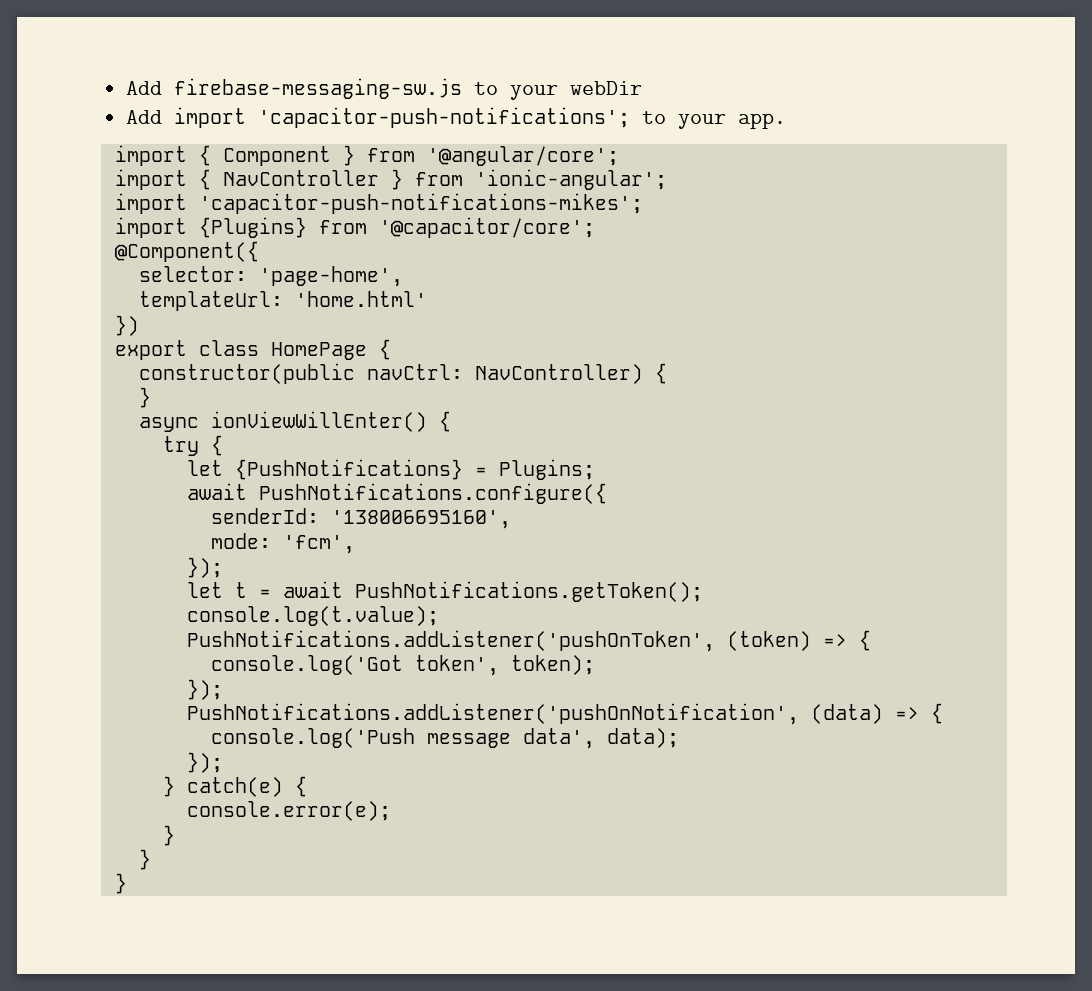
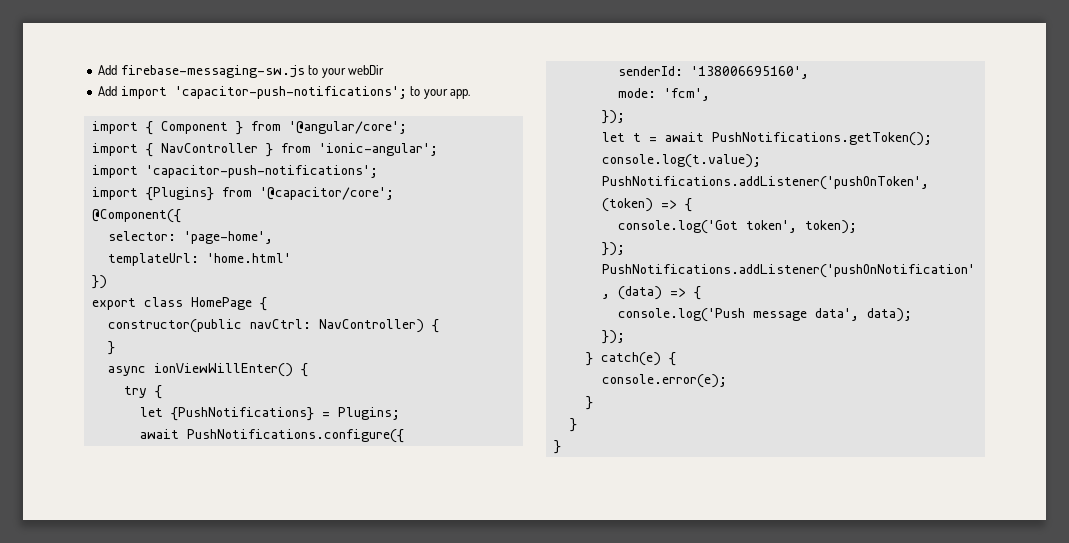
  import { NavController } from 'ionic-angular';
- import 'capacitor-push-notifications-mikes';
+ import 'capacitor-push-notifications';

